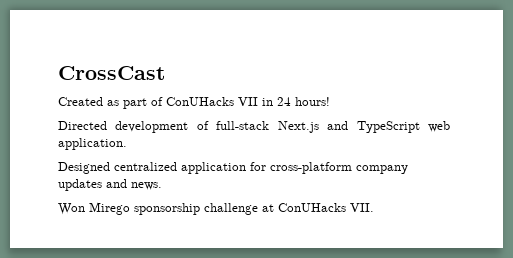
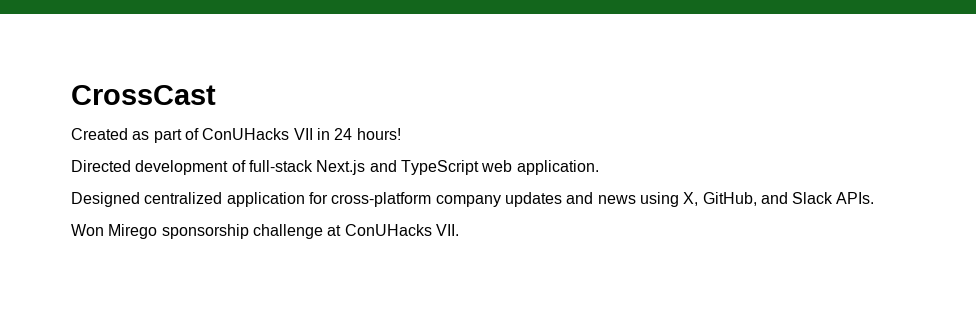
- Designed centralized application for cross-platform company updates and news.
+ Designed centralized application for cross-platform company updates and news using X, GitHub, and Slack APIs.

